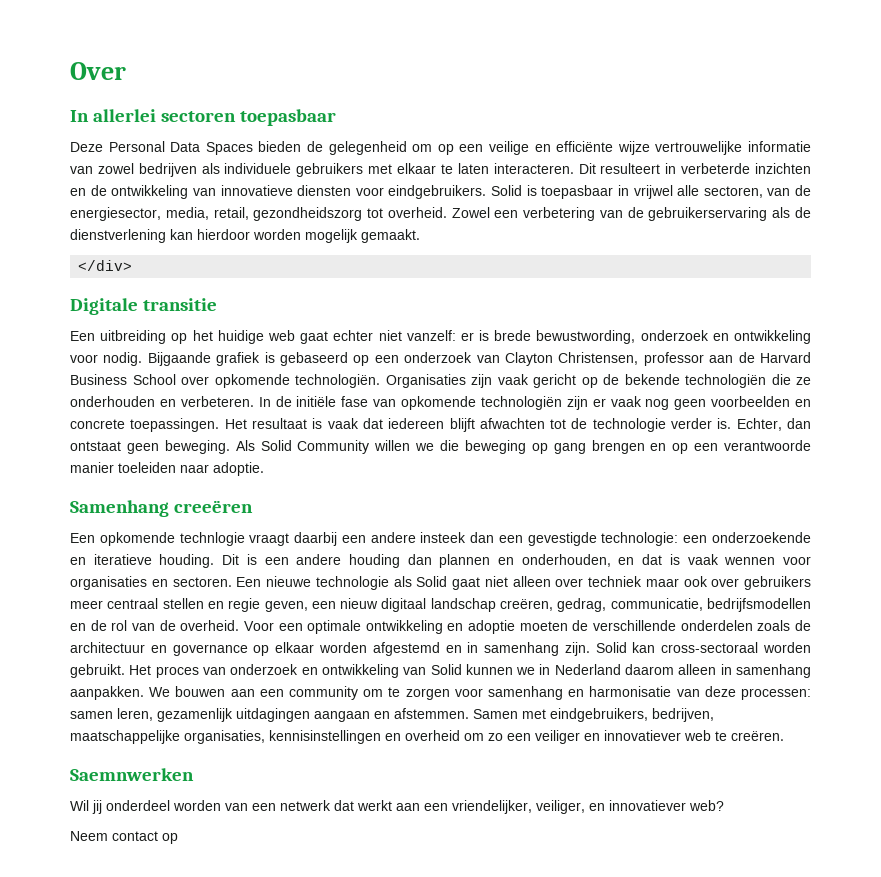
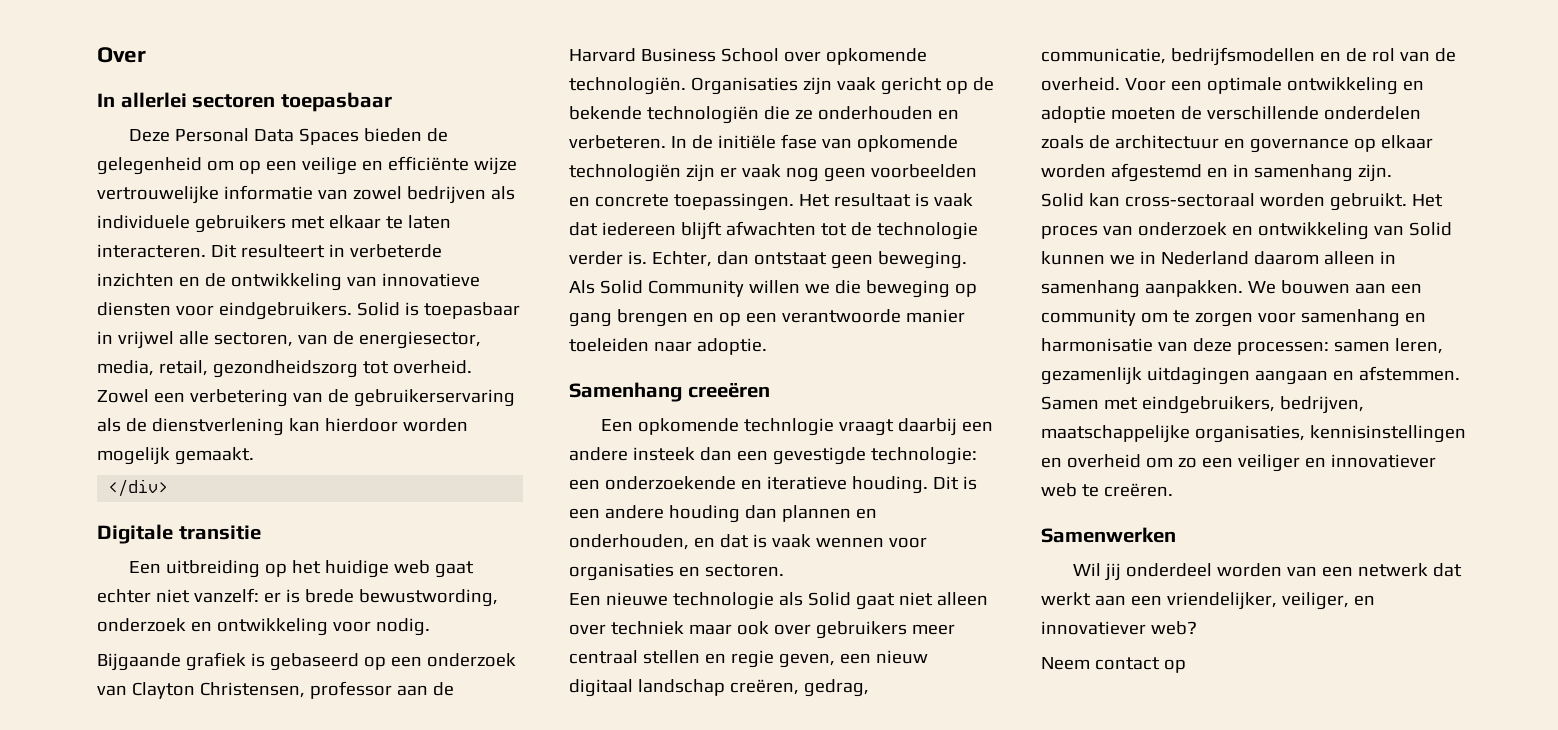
- Een uitbreiding op het huidige web gaat echter niet vanzelf: er is brede bewustwording, onderzoek en ontwikkeling voor nodig. Bijgaande grafiek is gebaseerd op een onderzoek van Clayton Christensen, professor aan de Harvard Business School over opkomende technologiën.
+ Een uitbreiding op het huidige web gaat echter niet vanzelf: er is brede bewustwording, onderzoek en ontwikkeling voor nodig.
+ Bijgaande grafiek is gebaseerd op een onderzoek van Clayton Christensen, professor aan de Harvard Business School over opkomende technologiën.
- Dit is een andere houding dan plannen en onderhouden, en dat is vaak wennen voor organisaties en sectoren. Een nieuwe technologie als Solid gaat niet alleen over techniek maar ook over gebruikers meer centraal stellen en regie geven, een nieuw digitaal landschap creëren, gedrag, communicatie, bedrijfsmodellen en de rol van de overheid.
+ Dit is een andere houding dan plannen en onderhouden, en dat is vaak wennen voor organisaties en sectoren.
+ Een nieuwe technologie als Solid gaat niet alleen over techniek maar ook over gebruikers meer centraal stellen en regie geven, een nieuw digitaal landschap creëren, gedrag, communicatie, bedrijfsmodellen en de rol van de overheid.
- Voor een optimale ontwikkeling en adoptie moeten de verschillende onderdelen zoals de architectuur en governance op elkaar worden afgestemd en in samenhang zijn. Solid kan cross-sectoraal worden gebruikt.
+ Voor een optimale ontwikkeling en adoptie moeten de verschillende onderdelen zoals de architectuur en governance op elkaar worden afgestemd en in samenhang zijn.
+ Solid kan cross-sectoraal worden gebruikt.
- Saemnwerken
+ Samenwerken

